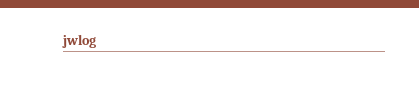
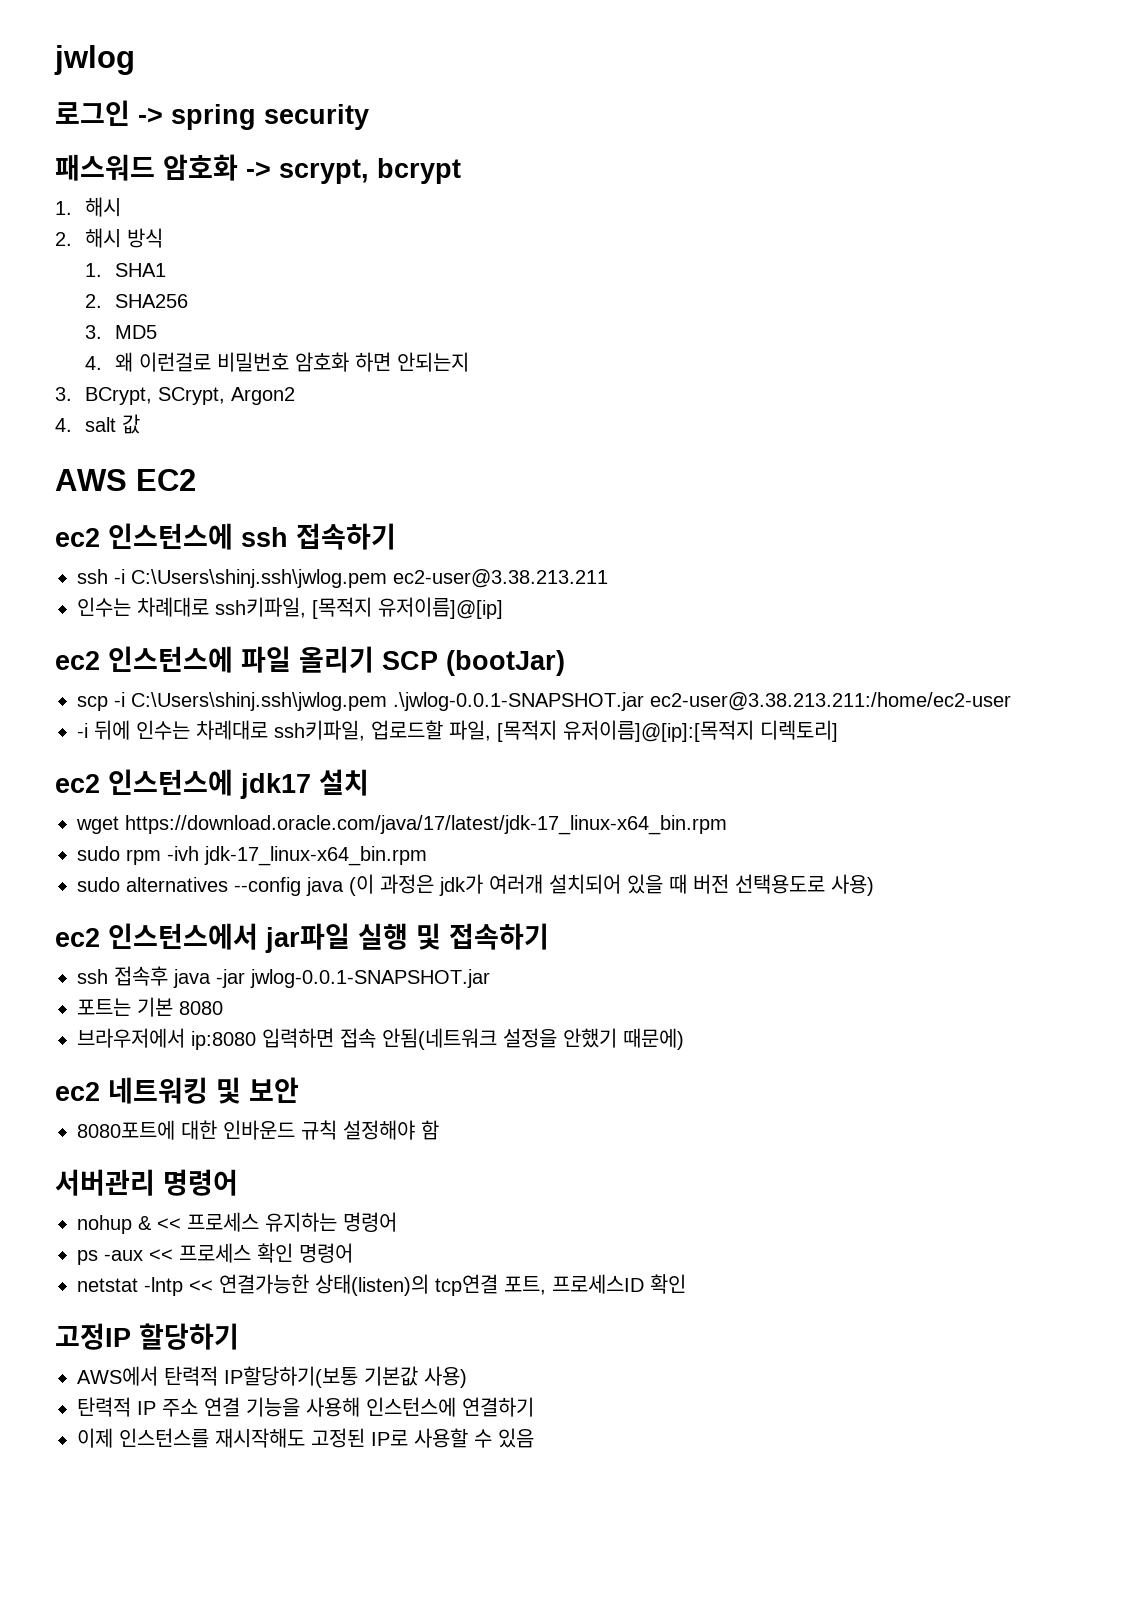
+ 로그인 -> spring security
+ 패스워드 암호화 -> scrypt, bcrypt
+ 1. 해시
+ 2. 해시 방식
+ 1. SHA1
+ 2. SHA256
+ 3. MD5
+ 4. 왜 이런걸로 비밀번호 암호화 하면 안되는지
+ 3. BCrypt, SCrypt, Argon2
+ 4. salt 값
+ AWS EC2
+ ec2 인스턴스에 ssh 접속하기
+ ssh -i C:\Users\shinj.ssh\jwlog.pem ec2-user@3.38.213.211
+ 인수는 차례대로 ssh키파일, [목적지 유저이름]@[ip]
+ ec2 인스턴스에 파일 올리기 SCP (bootJar)
+ scp -i C:\Users\shinj.ssh\jwlog.pem .\jwlog-0.0.1-SNAPSHOT.jar ec2-user@3.38.213.211:/home/ec2-user
+ -i 뒤에 인수는 차례대로 ssh키파일, 업로드할 파일, [목적지 유저이름]@[ip]:[목적지 디렉토리]
+ ec2 인스턴스에 jdk17 설치
+ wget https://download.oracle.com/java/17/latest/jdk-17_linux-x64_bin.rpm
+ sudo rpm -ivh jdk-17_linux-x64_bin.rpm
+ sudo alternatives --config java (이 과정은 jdk가 여러개 설치되어 있을 때 버전 선택용도로 사용)
+ ec2 인스턴스에서 jar파일 실행 및 접속하기
+ ssh 접속후 java -jar jwlog-0.0.1-SNAPSHOT.jar
+ 포트는 기본 8080
+ 브라우저에서 ip:8080 입력하면 접속 안됨(네트워크 설정을 안했기 때문에)
+ ec2 네트워킹 및 보안
+ 8080포트에 대한 인바운드 규칙 설정해야 함
+ 서버관리 명령어
+ nohup & << 프로세스 유지하는 명령어
+ ps -aux << 프로세스 확인 명령어
+ netstat -lntp << 연결가능한 상태(listen)의 tcp연결 포트, 프로세스ID 확인
+ 고정IP 할당하기
+ AWS에서 탄력적 IP할당하기(보통 기본값 사용)
+ 탄력적 IP 주소 연결 기능을 사용해 인스턴스에 연결하기
+ 이제 인스턴스를 재시작해도 고정된 IP로 사용할 수 있음

